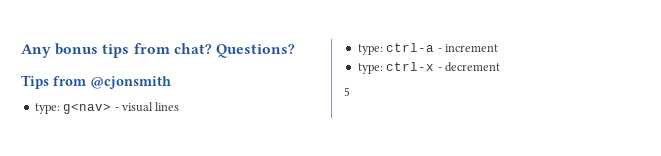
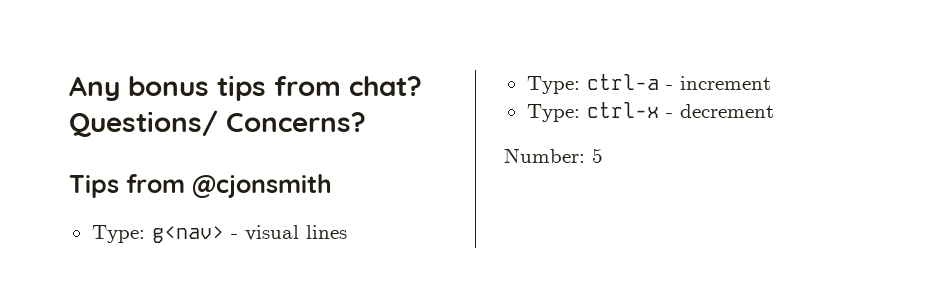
- Questions?
+ Questions/ Concerns?
- type: g<nav> - visual lines
+ Type: g<nav> - visual lines
- type: ctrl-a - increment
+ Type: ctrl-a - increment
- type: ctrl-x - decrement
+ Type: ctrl-x - decrement
- 5
+ Number: 5

